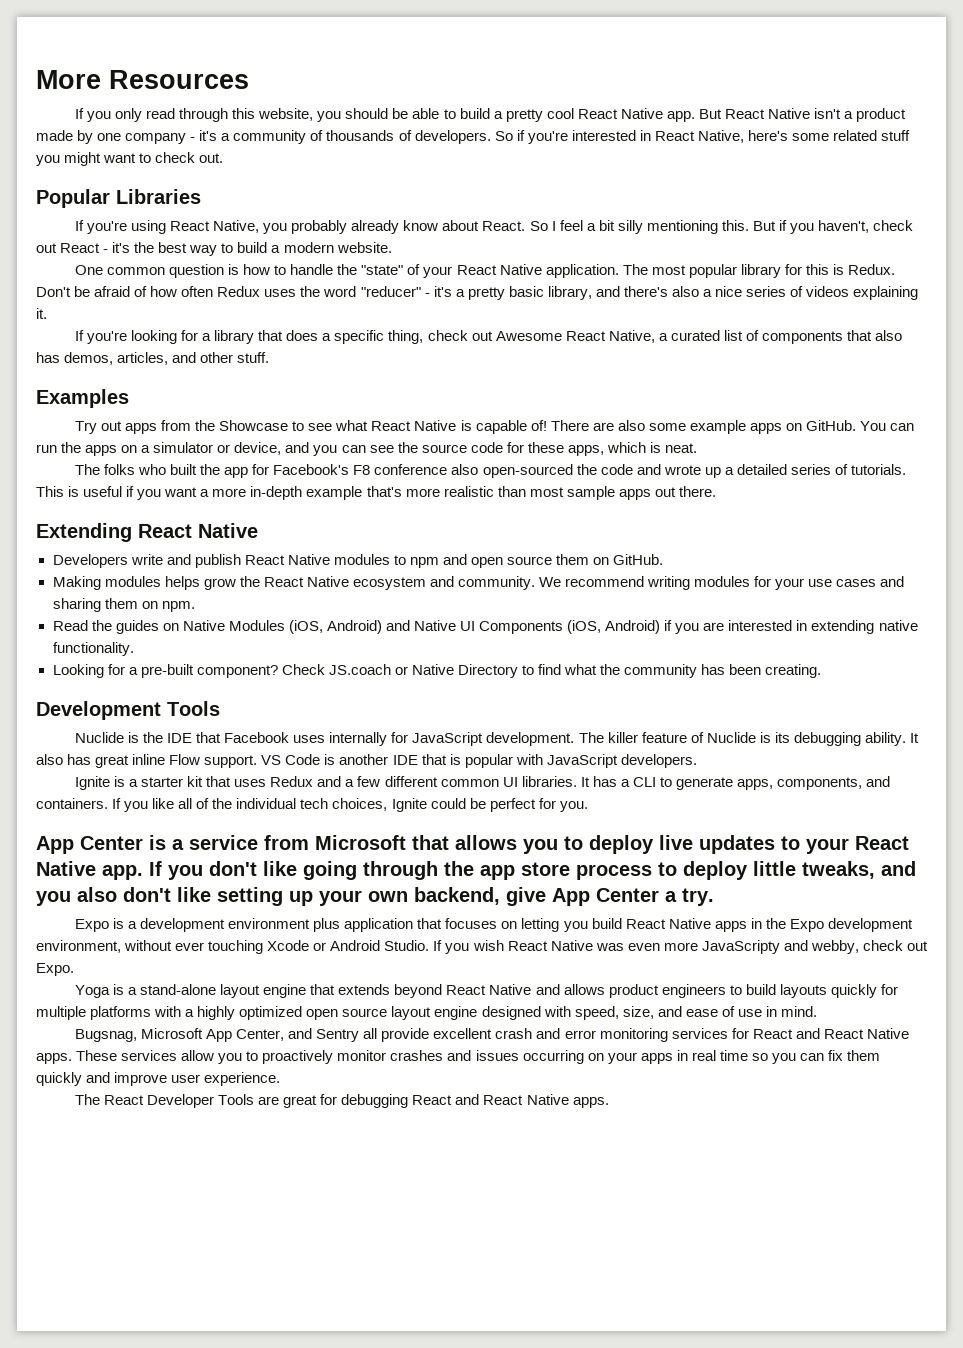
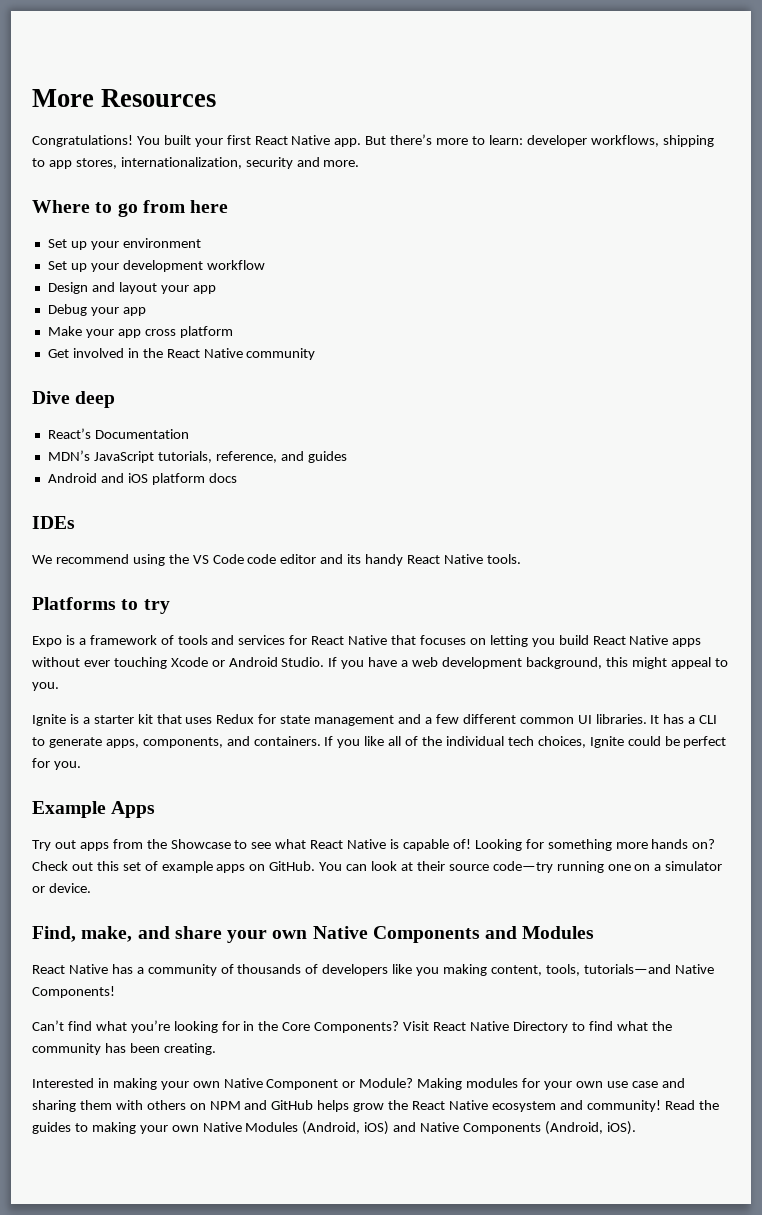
- If you only read through this website, you should be able to build a pretty cool React Native app. But React Native isn't a product made by one company - it's a community of thousands of developers. So if you're interested in React Native, here's some related stuff you might want to check out.
- Popular Libraries
- If you're using React Native, you probably already know about React. So I feel a bit silly mentioning this. But if you haven't, check out React - it's the best way to build a modern website.
- One common question is how to handle the "state" of your React Native application. The most popular library for this is Redux. Don't be afraid of how often Redux uses the word "reducer" - it's a pretty basic library, and there's also a nice series of videos explaining it.
- If you're looking for a library that does a specific thing, check out Awesome React Native, a curated list of components that also has demos, articles, and other stuff.
- Examples
- Try out apps from the Showcase to see what React Native is capable of! There are also some example apps on GitHub. You can run the apps on a simulator or device, and you can see the source code for these apps, which is neat.
- The folks who built the app for Facebook's F8 conference also open-sourced the code and wrote up a detailed series of tutorials. This is useful if you want a more in-depth example that's more realistic than most sample apps out there.
- Extending React Native
- Developers write and publish React Native modules to npm and open source them on GitHub.
- Making modules helps grow the React Native ecosystem and community. We recommend writing modules for your use cases and sharing them on npm.
- Read the guides on Native Modules (iOS, Android) and Native UI Components (iOS, Android) if you are interested in extending native functionality.
- Looking for a pre-built component? Check JS.coach or Native Directory to find what the community has been creating.
- Development Tools
- Nuclide is the IDE that Facebook uses internally for JavaScript development. The killer feature of Nuclide is its debugging ability. It also has great inline Flow support. VS Code is another IDE that is popular with JavaScript developers.
+ Congratulations! You built your first React Native app. But there’s more to learn: developer workflows, shipping to app stores, internationalization, security and more.
+ Where to go from here
+ Set up your environment
+ Set up your development workflow
+ Design and layout your app
+ Debug your app
+ Make your app cross platform
+ Get involved in the React Native community
+ Dive deep
+ React’s Documentation
+ MDN’s JavaScript tutorials, reference, and guides
+ Android and iOS platform docs
+ IDEs
+ We recommend using the VS Code code editor and its handy React Native tools.
+ Platforms to try
+ Expo is a framework of tools and services for React Native that focuses on letting you build React Native apps without ever touching Xcode or Android Studio. If you have a web development background, this might appeal to you.
- Ignite is a starter kit that uses Redux and a few different common UI libraries.
+ Ignite is a starter kit that uses Redux for state management and a few different common UI libraries.
- App Center is a service from Microsoft that allows you to deploy live updates to your React Native app. If you don't like going through the app store process to deploy little tweaks, and you also don't like setting up your own backend, give App Center a try.
- Expo is a development environment plus application that focuses on letting you build React Native apps in the Expo development environment, without ever touching Xcode or Android Studio. If you wish React Native was even more JavaScripty and webby, check out Expo.
- Yoga is a stand-alone layout engine that extends beyond React Native and allows product engineers to build layouts quickly for multiple platforms with a highly optimized open source layout engine designed with speed, size, and ease of use in mind.
- Bugsnag, Microsoft App Center, and Sentry all provide excellent crash and error monitoring services for React and React Native apps. These services allow you to proactively monitor crashes and issues occurring on your apps in real time so you can fix them quickly and improve user experience.
- The React Developer Tools are great for debugging React and React Native apps.
+ Example Apps
+ Try out apps from the Showcase to see what React Native is capable of! Looking for something more hands on? Check out this set of example apps on GitHub. You can look at their source code—try running one on a simulator or device.
+ Find, make, and share your own Native Components and Modules
+ React Native has a community of thousands of developers like you making content, tools, tutorials—and Native Components!
+ Can’t find what you’re looking for in the Core Components? Visit React Native Directory to find what the community has been creating.
+ Interested in making your own Native Component or Module? Making modules for your own use case and sharing them with others on NPM and GitHub helps grow the React Native ecosystem and community! Read the guides to making your own Native Modules (Android, iOS) and Native Components (Android, iOS).

